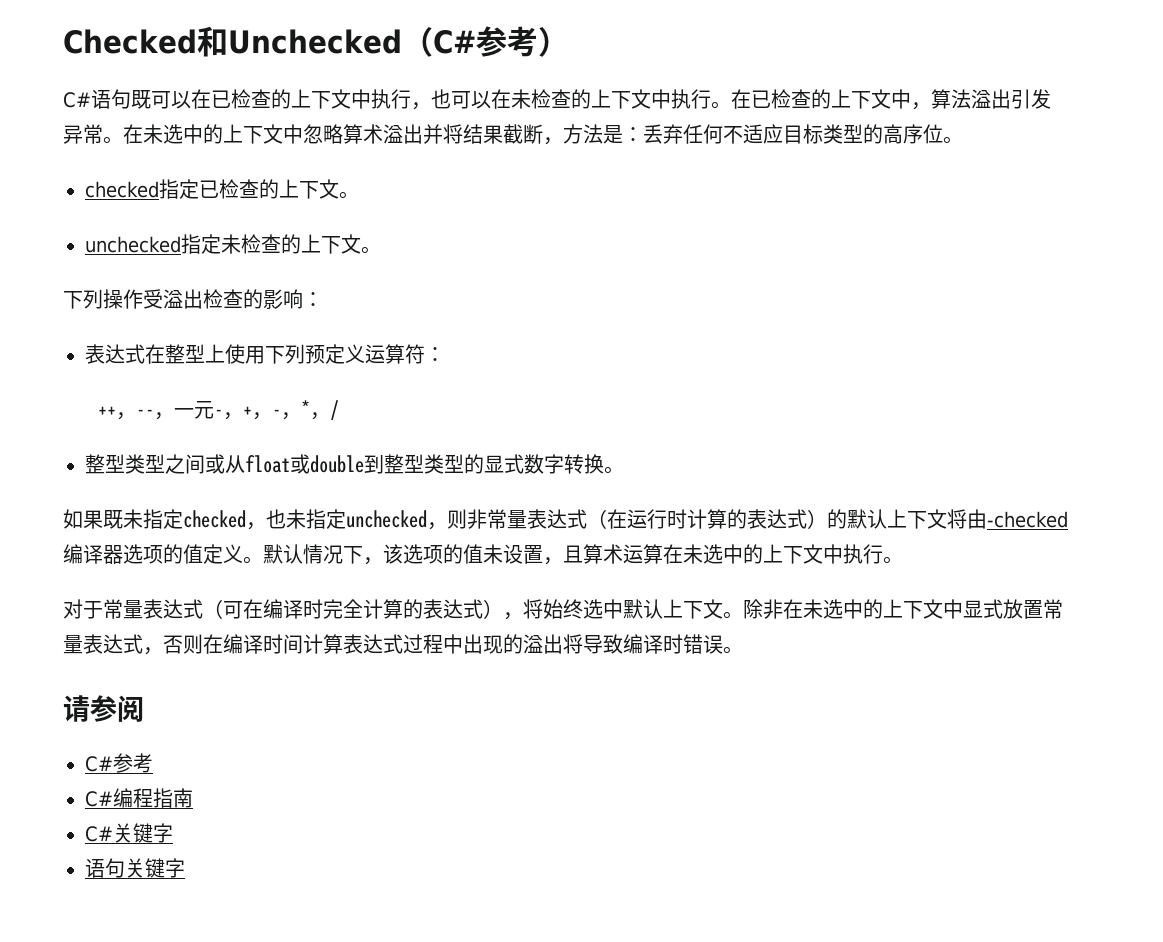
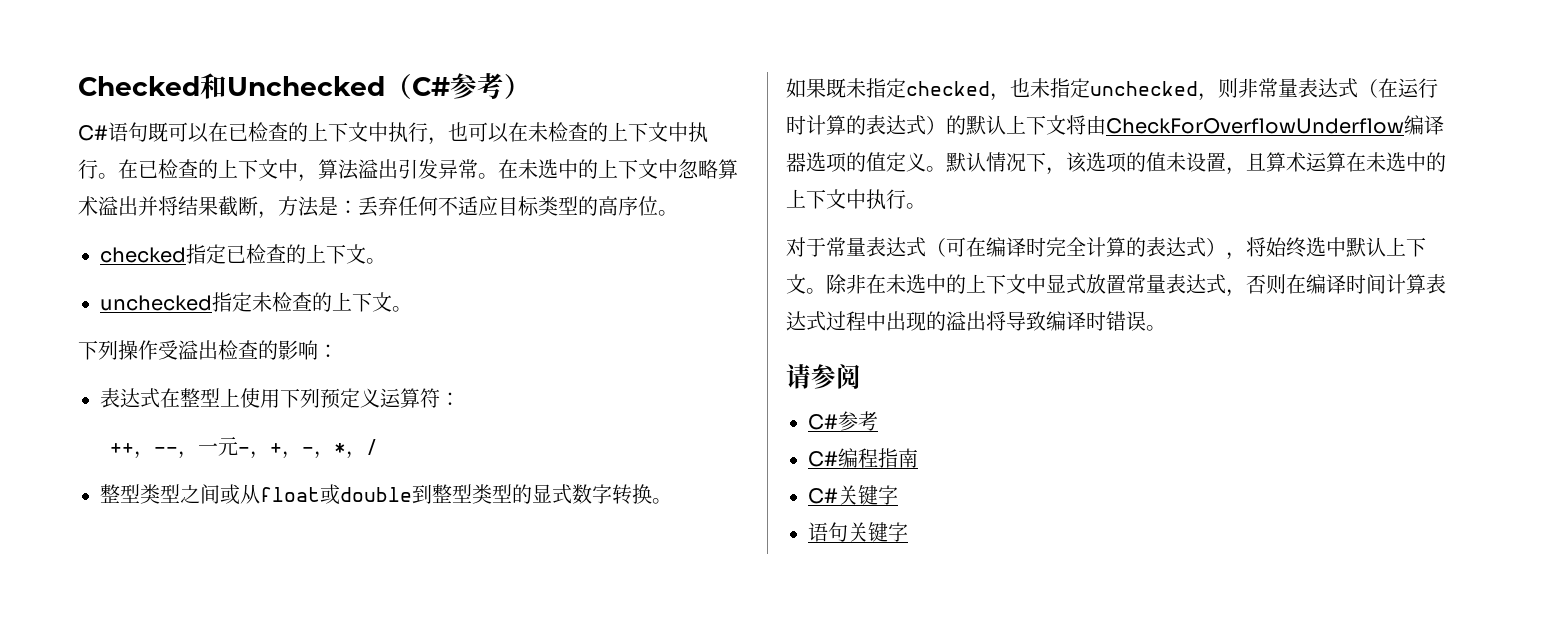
- 如果既未指定checked，也未指定unchecked，则非常量表达式（在运行时计算的表达式）的默认上下文将由-checked编译器选项的值定义。
+ 如果既未指定checked，也未指定unchecked，则非常量表达式（在运行时计算的表达式）的默认上下文将由CheckForOverflowUnderflow编译器选项的值定义。

